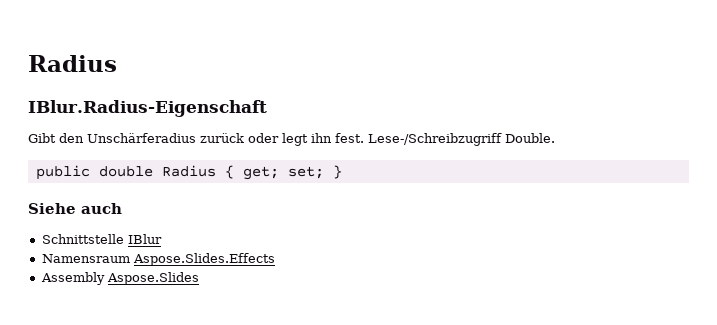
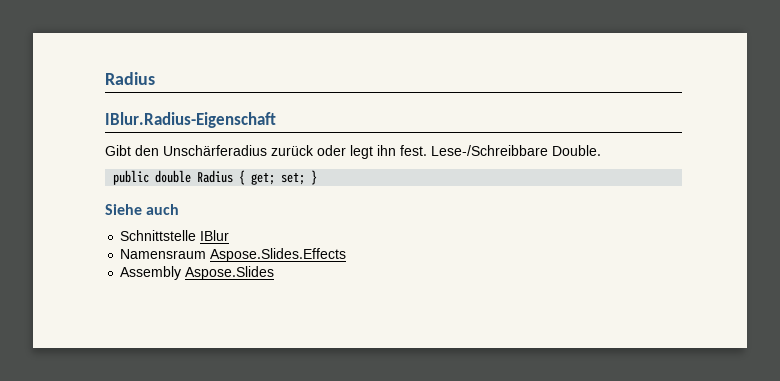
- Lese-/Schreibzugriff Double.
+ Lese-/Schreibbare Double.

